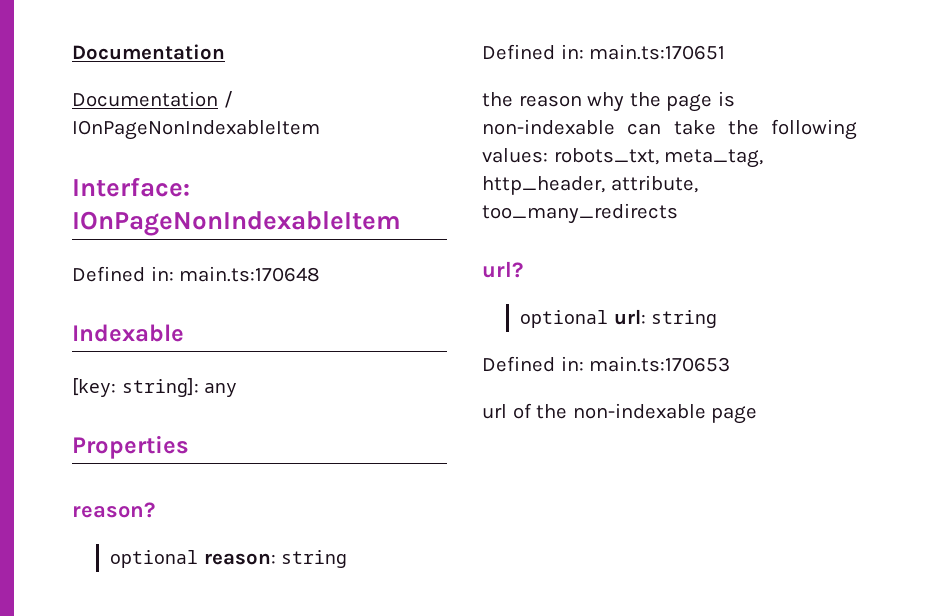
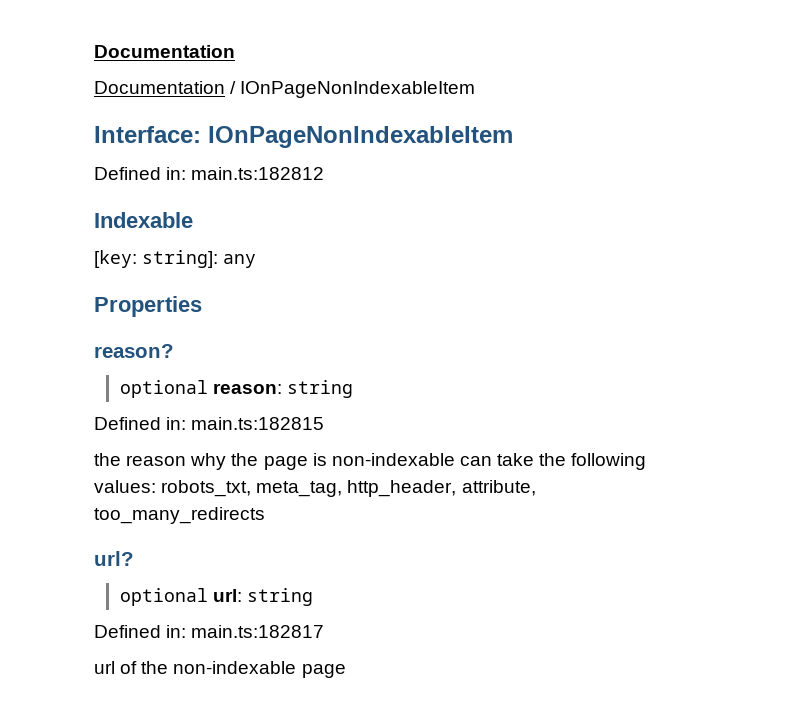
- Defined in: main.ts:170648
+ Defined in: main.ts:182812
- Defined in: main.ts:170651
+ Defined in: main.ts:182815
- Defined in: main.ts:170653
+ Defined in: main.ts:182817

